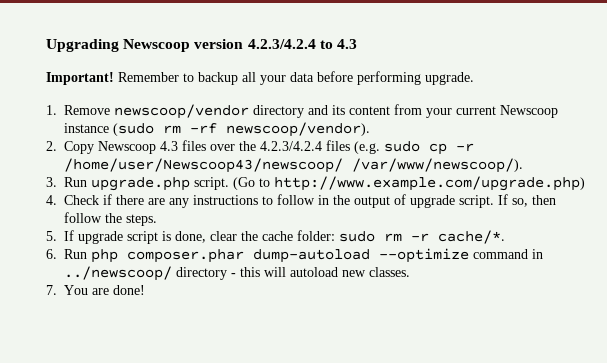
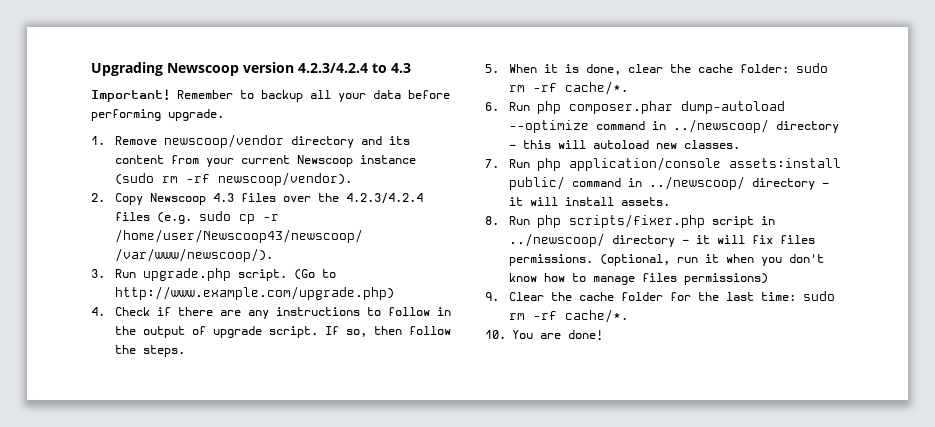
- 5. If upgrade script is done, clear the cache folder: sudo rm -r cache/*.
+ 5. When it is done, clear the cache folder: sudo rm -rf cache/*.
- 7. You are done!
+ 7. Run php application/console assets:install public/ command in ../newscoop/ directory - it will install assets.
+ 8. Run php scripts/fixer.php script in ../newscoop/ directory - it will fix files permissions. (optional, run it when you don't know how to manage files permissions)
+ 9. Clear the cache folder for the last time: sudo rm -rf cache/*.
+ 10. You are done!

